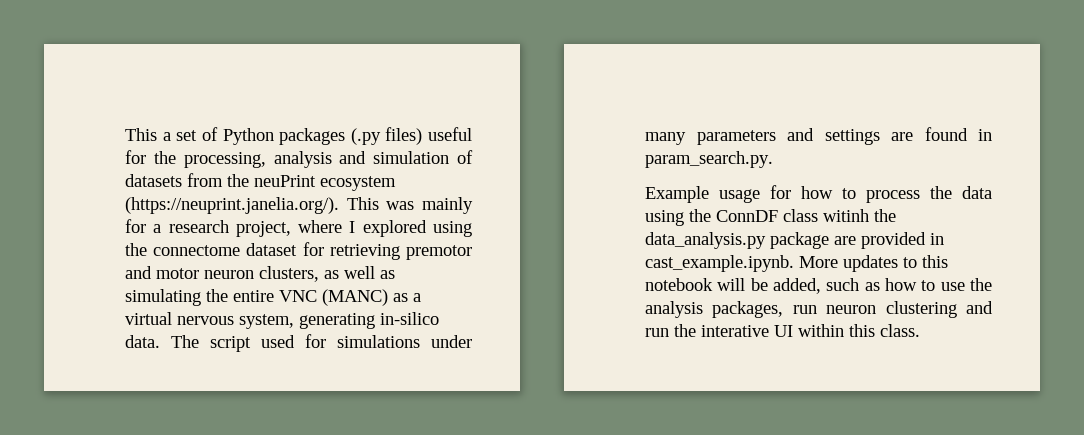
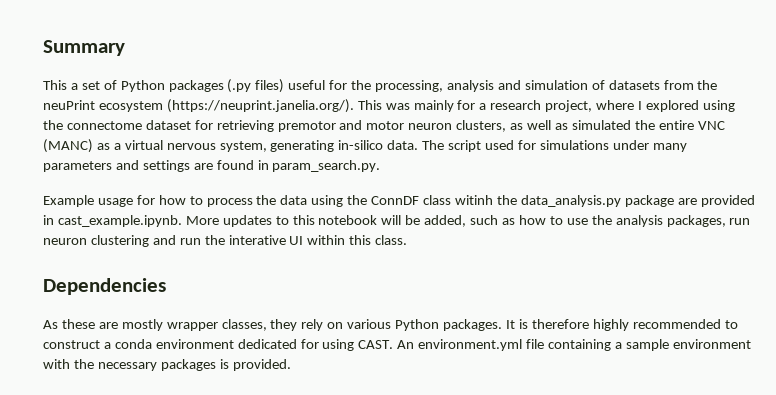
+ Summary
- This a set of Python packages (.py files) useful for the processing, analysis and simulation of datasets from the neuPrint ecosystem (https://neuprint.janelia.org/). This was mainly for a research project, where I explored using the connectome dataset for retrieving premotor and motor neuron clusters, as well as simulating the entire VNC (MANC) as a virtual nervous system, generating in-silico data.
+ This a set of Python packages (.py files) useful for the processing, analysis and simulation of datasets from the neuPrint ecosystem (https://neuprint.janelia.org/). This was mainly for a research project, where I explored using the connectome dataset for retrieving premotor and motor neuron clusters, as well as simulated the entire VNC (MANC) as a virtual nervous system, generating in-silico data.
+ Dependencies
+ As these are mostly wrapper classes, they rely on various Python packages. It is therefore highly recommended to construct a conda environment dedicated for using CAST. An environment.yml file containing a sample environment with the necessary packages is provided.

